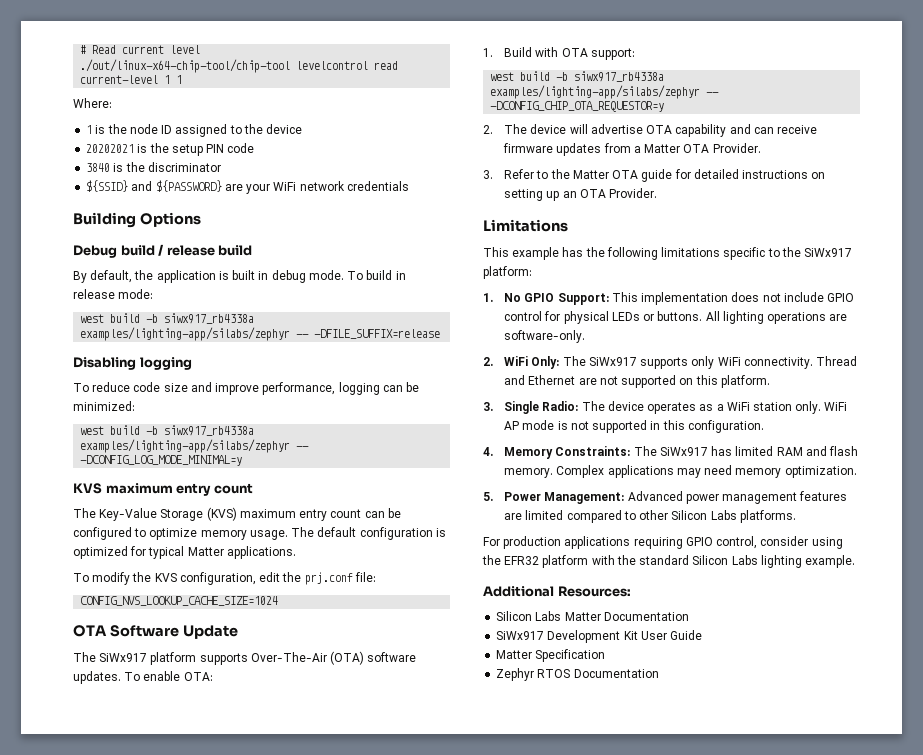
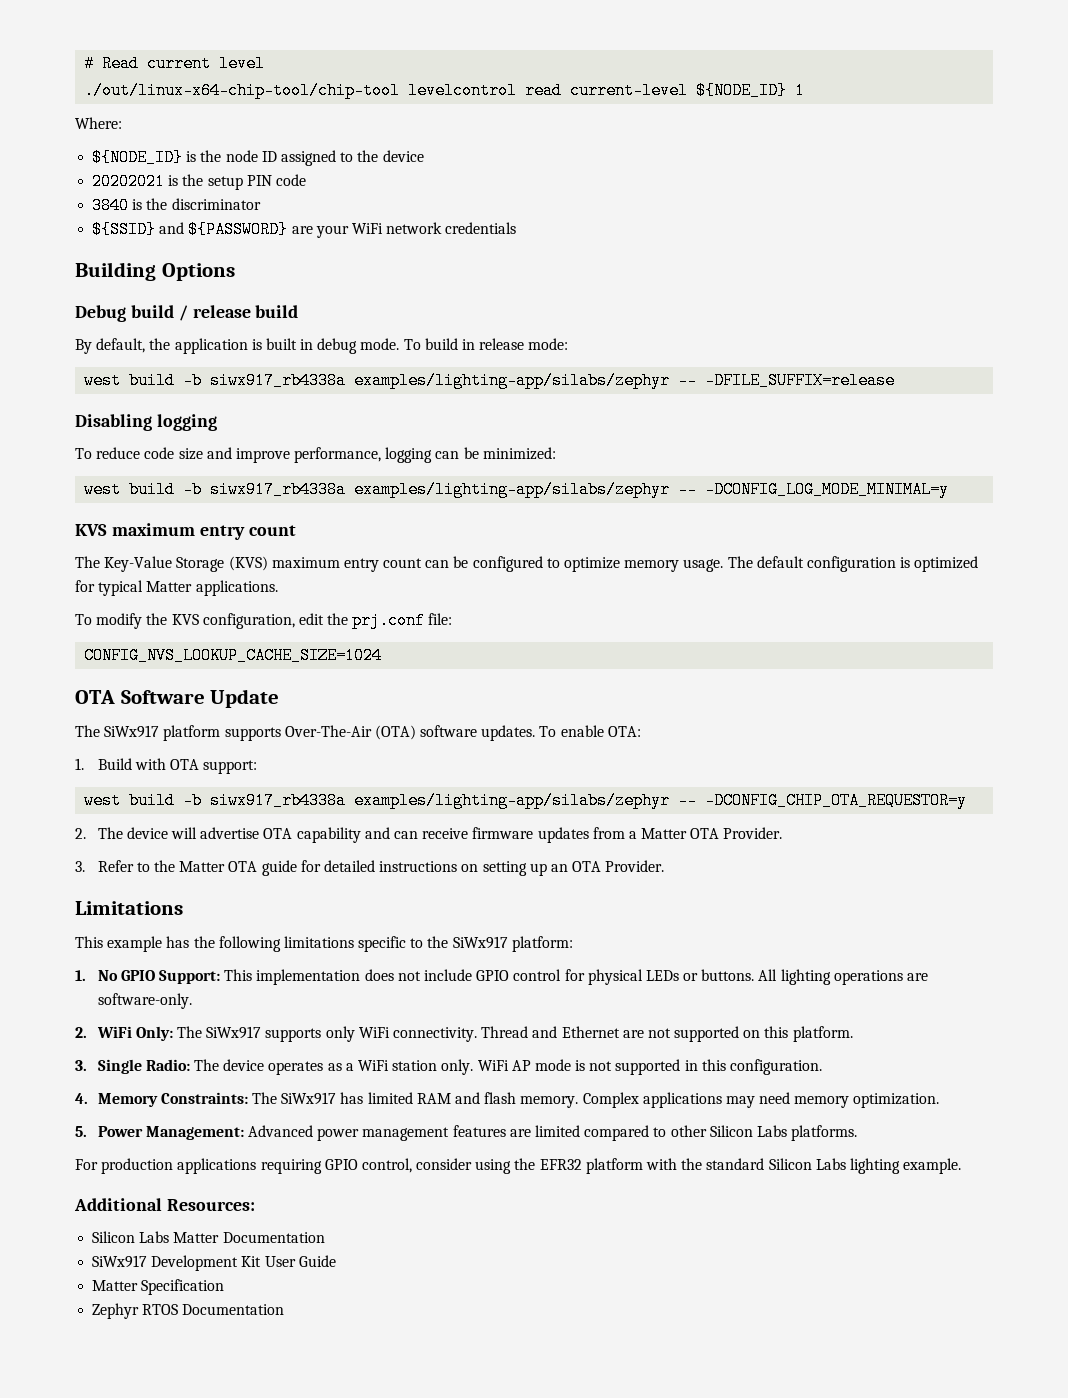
- ./out/linux-x64-chip-tool/chip-tool levelcontrol read current-level 1 1
+ ./out/linux-x64-chip-tool/chip-tool levelcontrol read current-level ${NODE_ID} 1
- 1 is the node ID assigned to the device
+ ${NODE_ID} is the node ID assigned to the device

